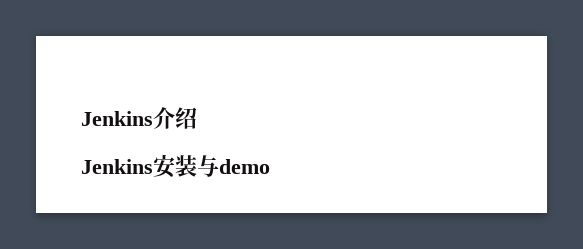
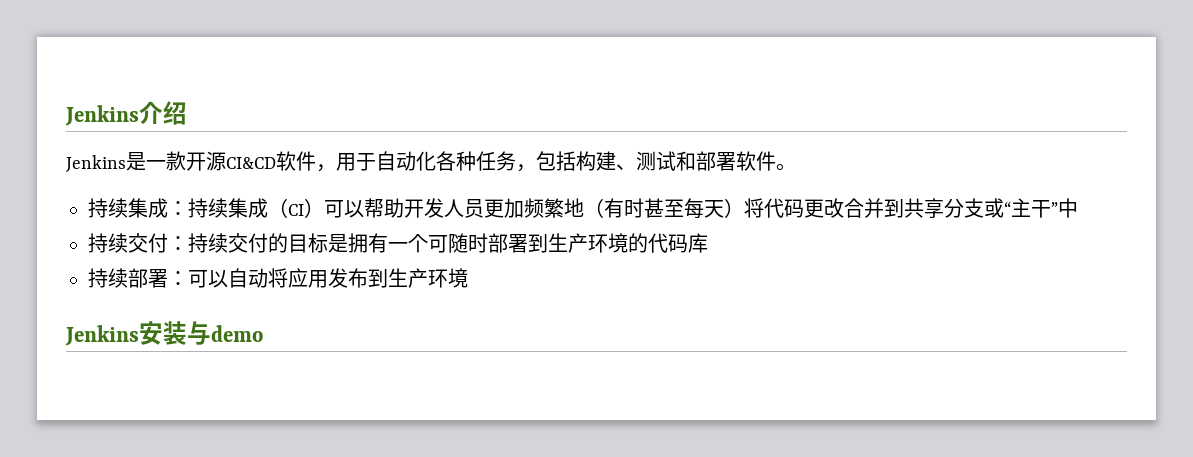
+ Jenkins是一款开源CI&CD软件，用于自动化各种任务，包括构建、测试和部署软件。
+ 持续集成：持续集成（CI）可以帮助开发人员更加频繁地（有时甚至每天）将代码更改合并到共享分支或“主干”中
+ 持续交付：持续交付的目标是拥有一个可随时部署到生产环境的代码库
+ 持续部署：可以自动将应用发布到生产环境

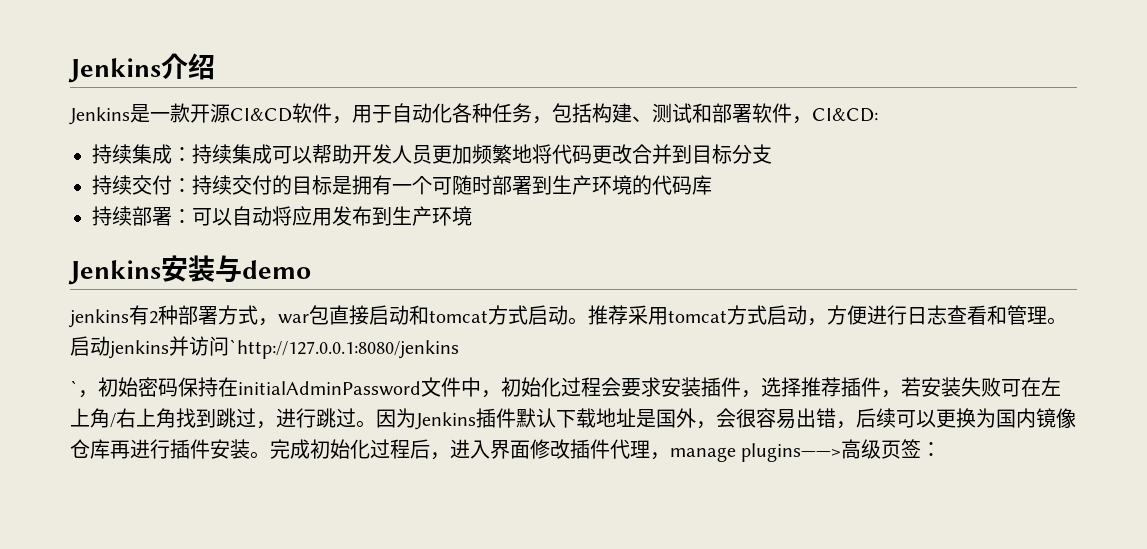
- Jenkins是一款开源CI&CD软件，用于自动化各种任务，包括构建、测试和部署软件。
+ Jenkins是一款开源CI&CD软件，用于自动化各种任务，包括构建、测试和部署软件，CI&CD:
- 持续集成：持续集成（CI）可以帮助开发人员更加频繁地（有时甚至每天）将代码更改合并到共享分支或“主干”中
+ 持续集成：持续集成可以帮助开发人员更加频繁地将代码更改合并到目标分支
+ jenkins有2种部署方式，war包直接启动和tomcat方式启动。推荐采用tomcat方式启动，方便进行日志查看和管理。启动jenkins并访问`http://127.0.0.1:8080/jenkins
+ `，初始密码保持在initialAdminPassword文件中，初始化过程会要求安装插件，选择推荐插件，若安装失败可在左上角/右上角找到跳过，进行跳过。因为Jenkins插件默认下载地址是国外，会很容易出错，后续可以更换为国内镜像仓库再进行插件安装。完成初始化过程后，进入界面修改插件代理，manage plugins——>高级页签：

